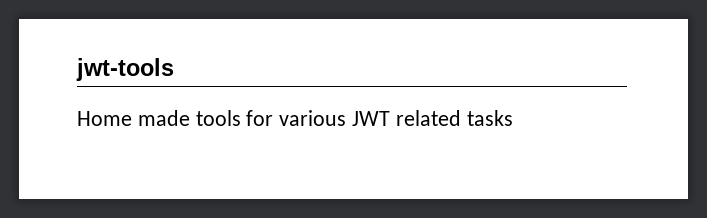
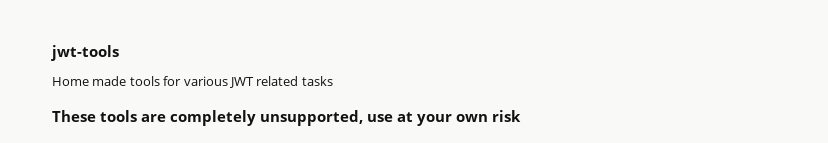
+ These tools are completely unsupported, use at your own risk

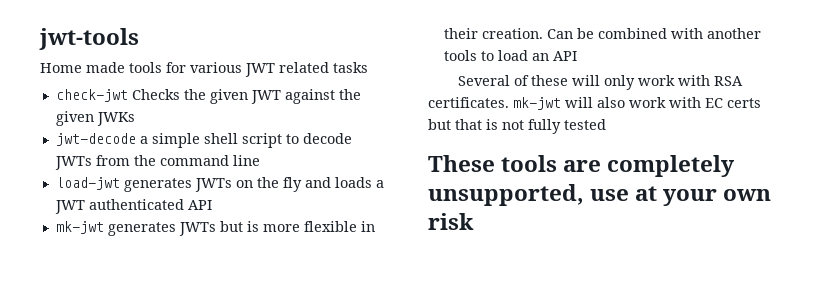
+ check-jwt Checks the given JWT against the given JWKs
+ jwt-decode a simple shell script to decode JWTs from the command line
+ load-jwt generates JWTs on the fly and loads a JWT authenticated API
+ mk-jwt generates JWTs but is more flexible in their creation. Can be combined with another tools to load an API
+ Several of these will only work with RSA certificates. mk-jwt will also work with EC certs but that is not fully tested

